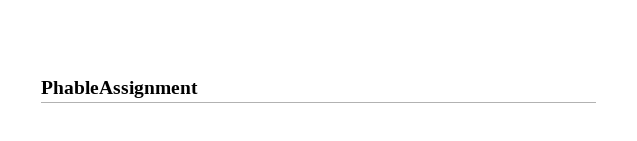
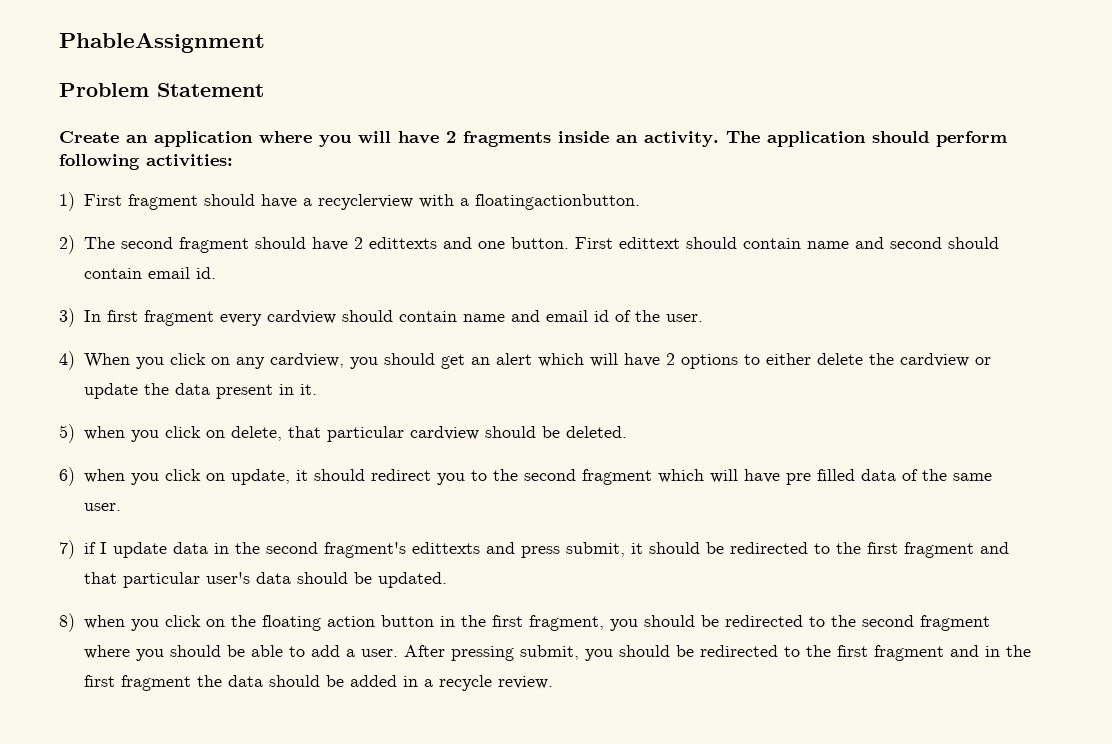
+ Problem Statement
+ Create an application where you will have 2 fragments inside an activity. The application should perform following activities:
+ 1) First fragment should have a recyclerview with a floatingactionbutton.
+ 2) The second fragment should have 2 edittexts and one button. First edittext should contain name and second should contain email id.
+ 3) In first fragment every cardview should contain name and email id of the user.
+ 4) When you click on any cardview, you should get an alert which will have 2 options to either delete the cardview or update the data present in it.
+ 5) when you click on delete, that particular cardview should be deleted.
+ 6) when you click on update, it should redirect you to the second fragment which will have pre filled data of the same user.
+ 7) if I update data in the second fragment's edittexts and press submit, it should be redirected to the first fragment and that particular user's data should be updated.
+ 8) when you click on the floating action button in the first fragment, you should be redirected to the second fragment where you should be able to add a user. After pressing submit, you should be redirected to the first fragment and in the first fragment the data should be added in a recycle review.

